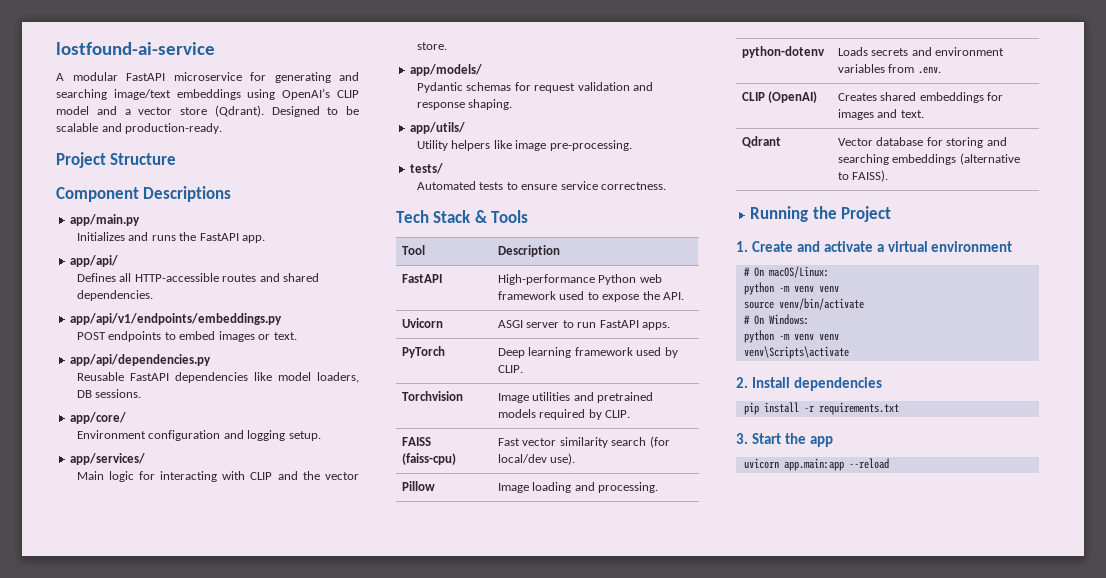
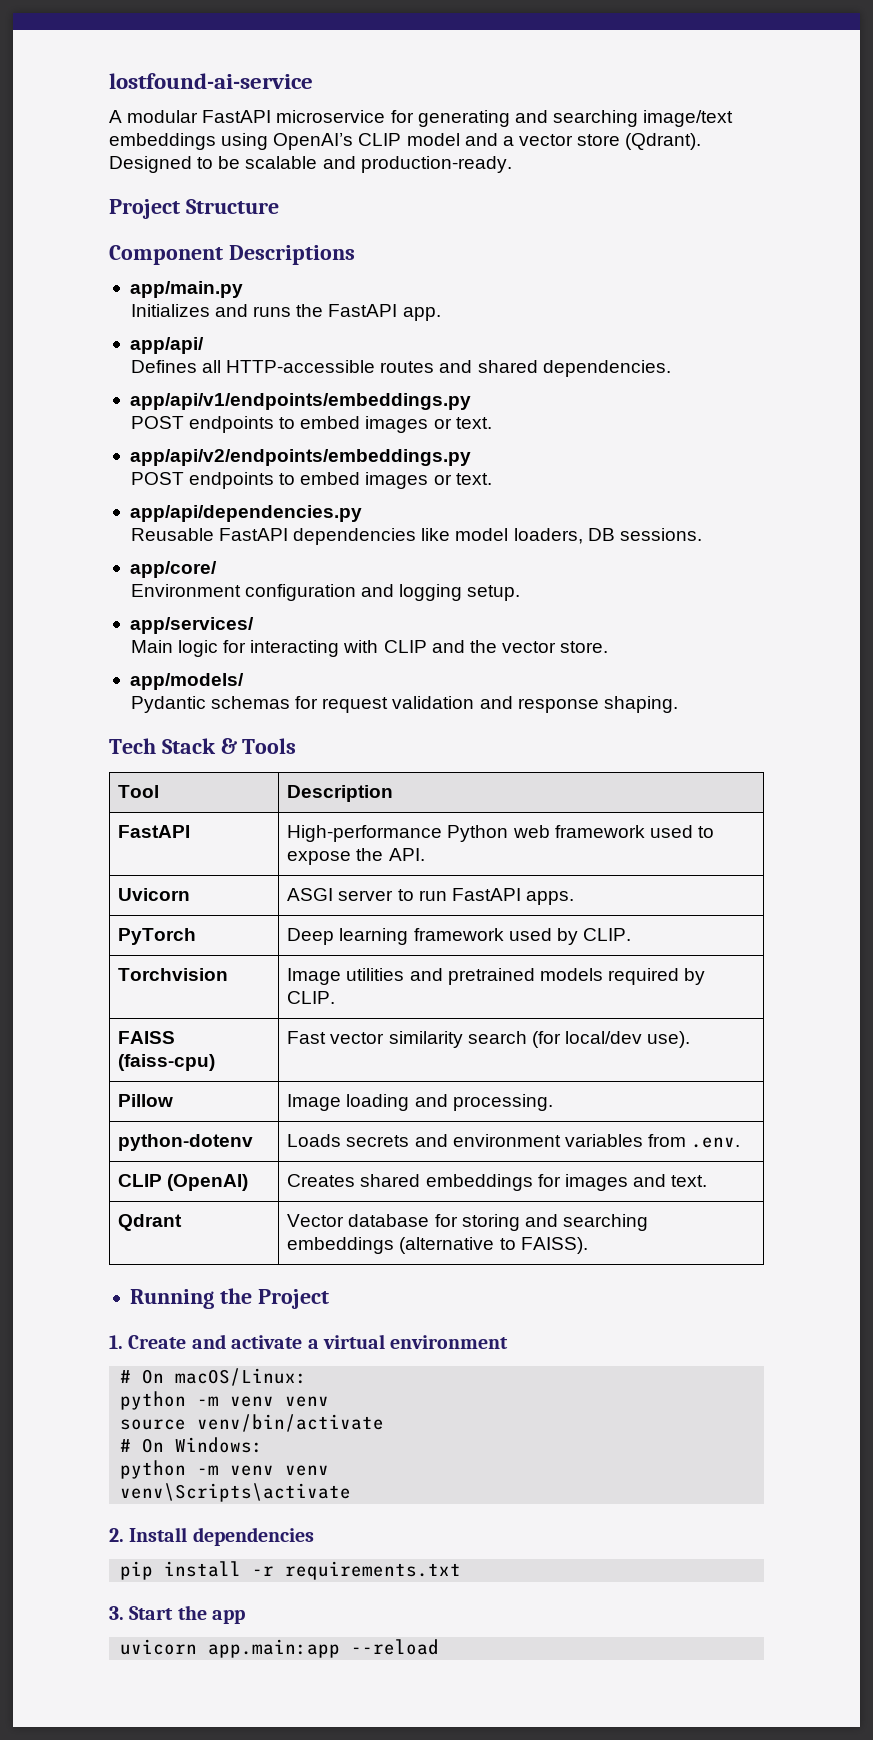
+ app/api/v2/endpoints/embeddings.py
+ POST endpoints to embed images or text.
- app/utils/
- Utility helpers like image pre-processing.
- tests/
- Automated tests to ensure service correctness.

